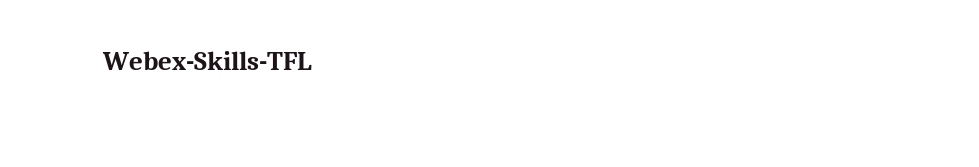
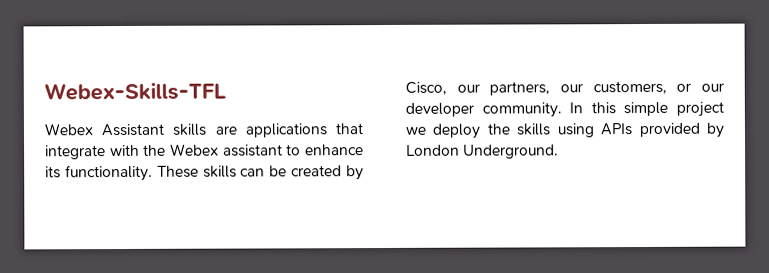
+ Webex Assistant skills are applications that integrate with the Webex assistant to enhance its functionality. These skills can be created by Cisco, our partners, our customers, or our developer community. In this simple project we deploy the skills using APIs provided by London Underground.

